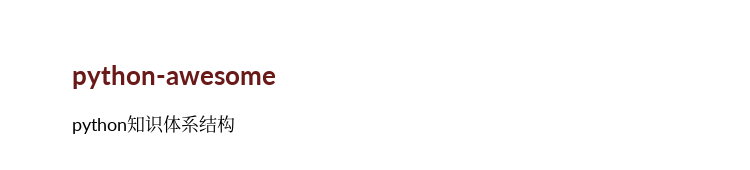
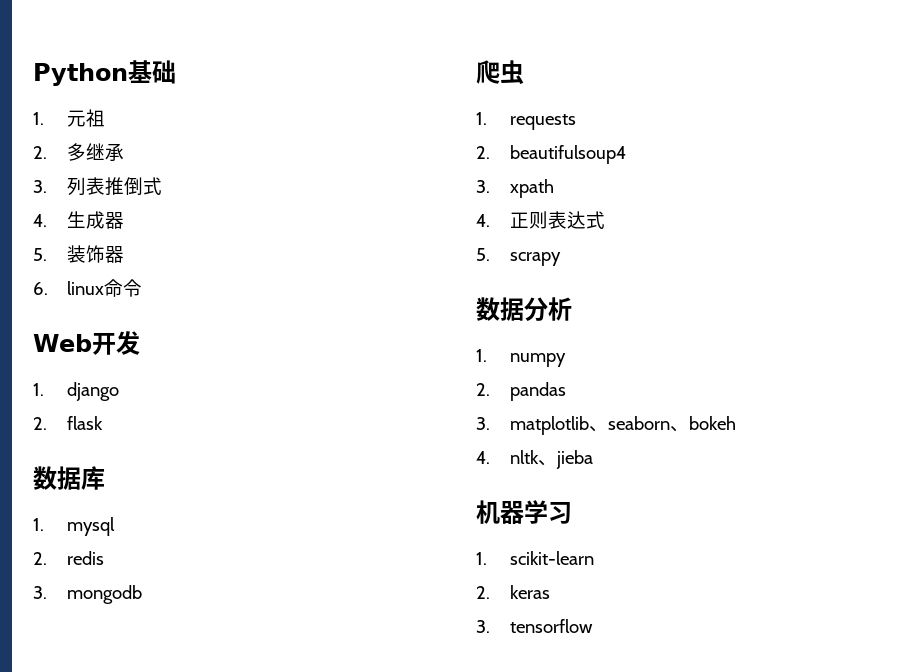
- python-awesome
- python知识体系结构
+ Python基础
+ 1.元祖
+ 2.多继承
+ 3.列表推倒式
+ 4.生成器
+ 5.装饰器
+ 6. linux命令
+ Web开发
+ 1. django
+ 2. flask
+ 数据库
+ 1. mysql
+ 2. redis
+ 3. mongodb
+ 爬虫
+ 1. requests
+ 2. beautifulsoup4
+ 3. xpath
+ 4.正则表达式
+ 5. scrapy
+ 数据分析
+ 1. numpy
+ 2. pandas
+ 3. matplotlib、seaborn、bokeh
+ 4. nltk、jieba
+ 机器学习
+ 1. scikit-learn
+ 2. keras
+ 3. tensorflow

